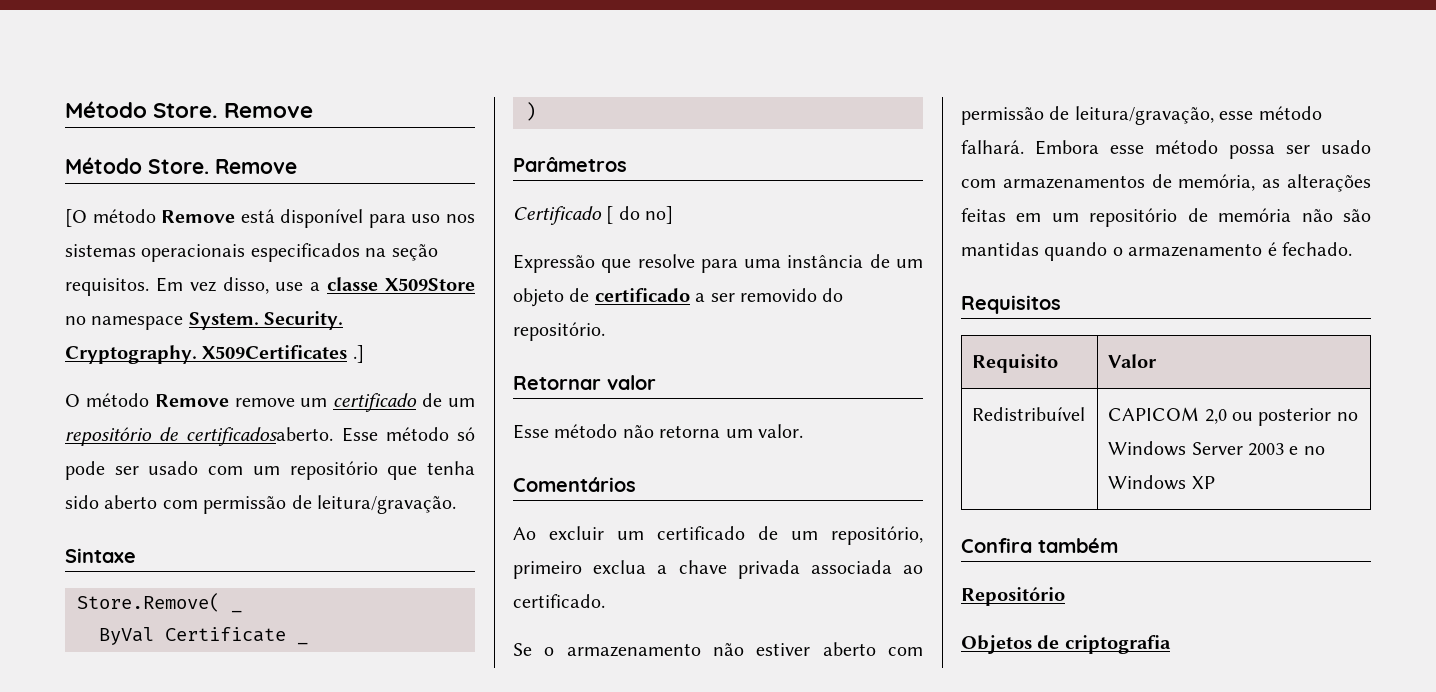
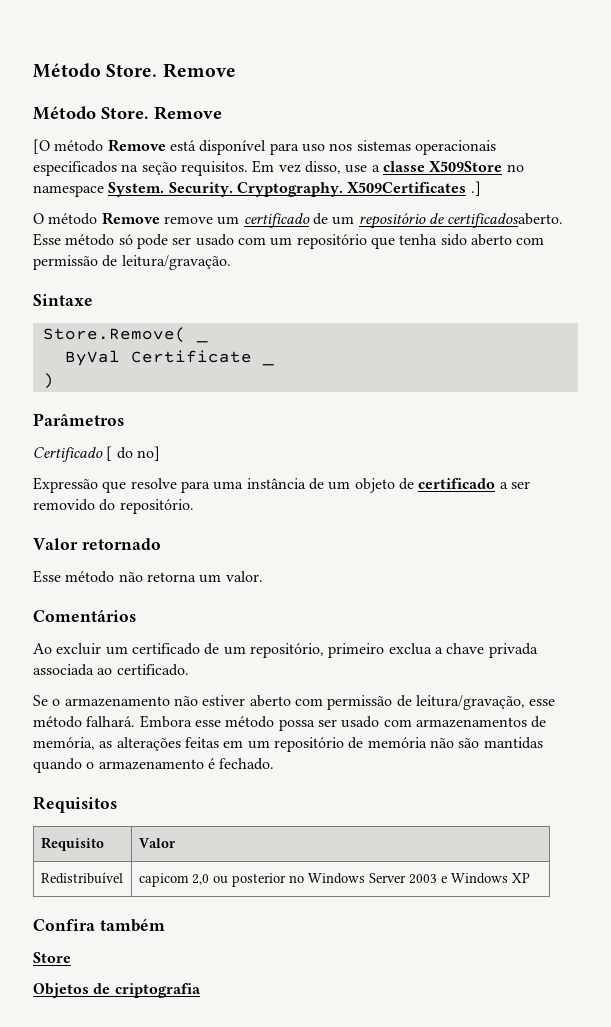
- Retornar valor
+ Valor retornado
- Redistribuível | CAPICOM 2,0 ou posterior no Windows Server 2003 e no Windows XP
+ Redistribuível | capicom 2,0 ou posterior no Windows Server 2003 e Windows XP
- Repositório
+ Store

